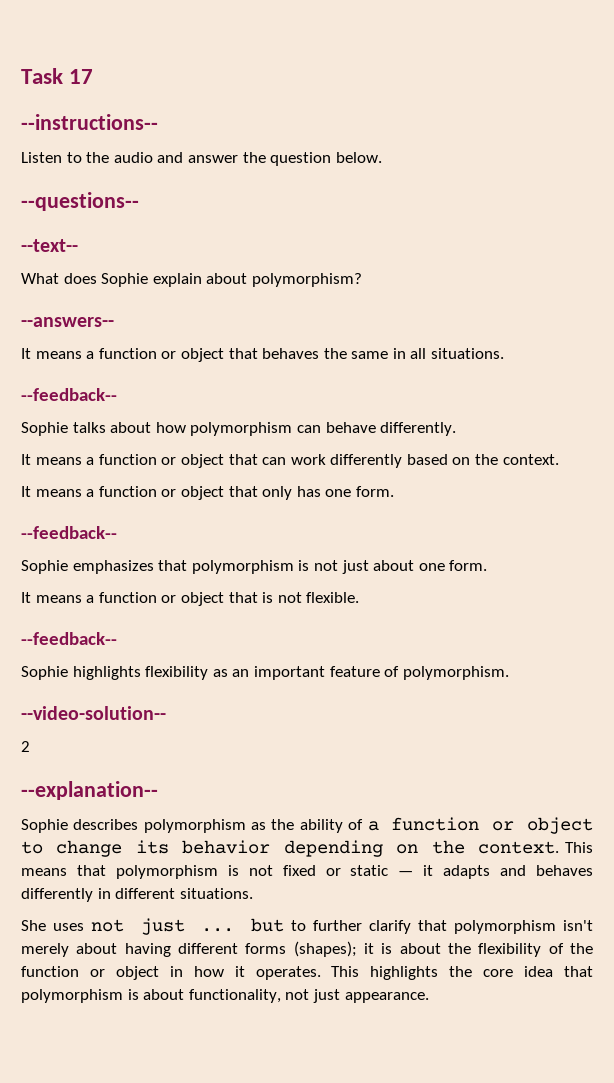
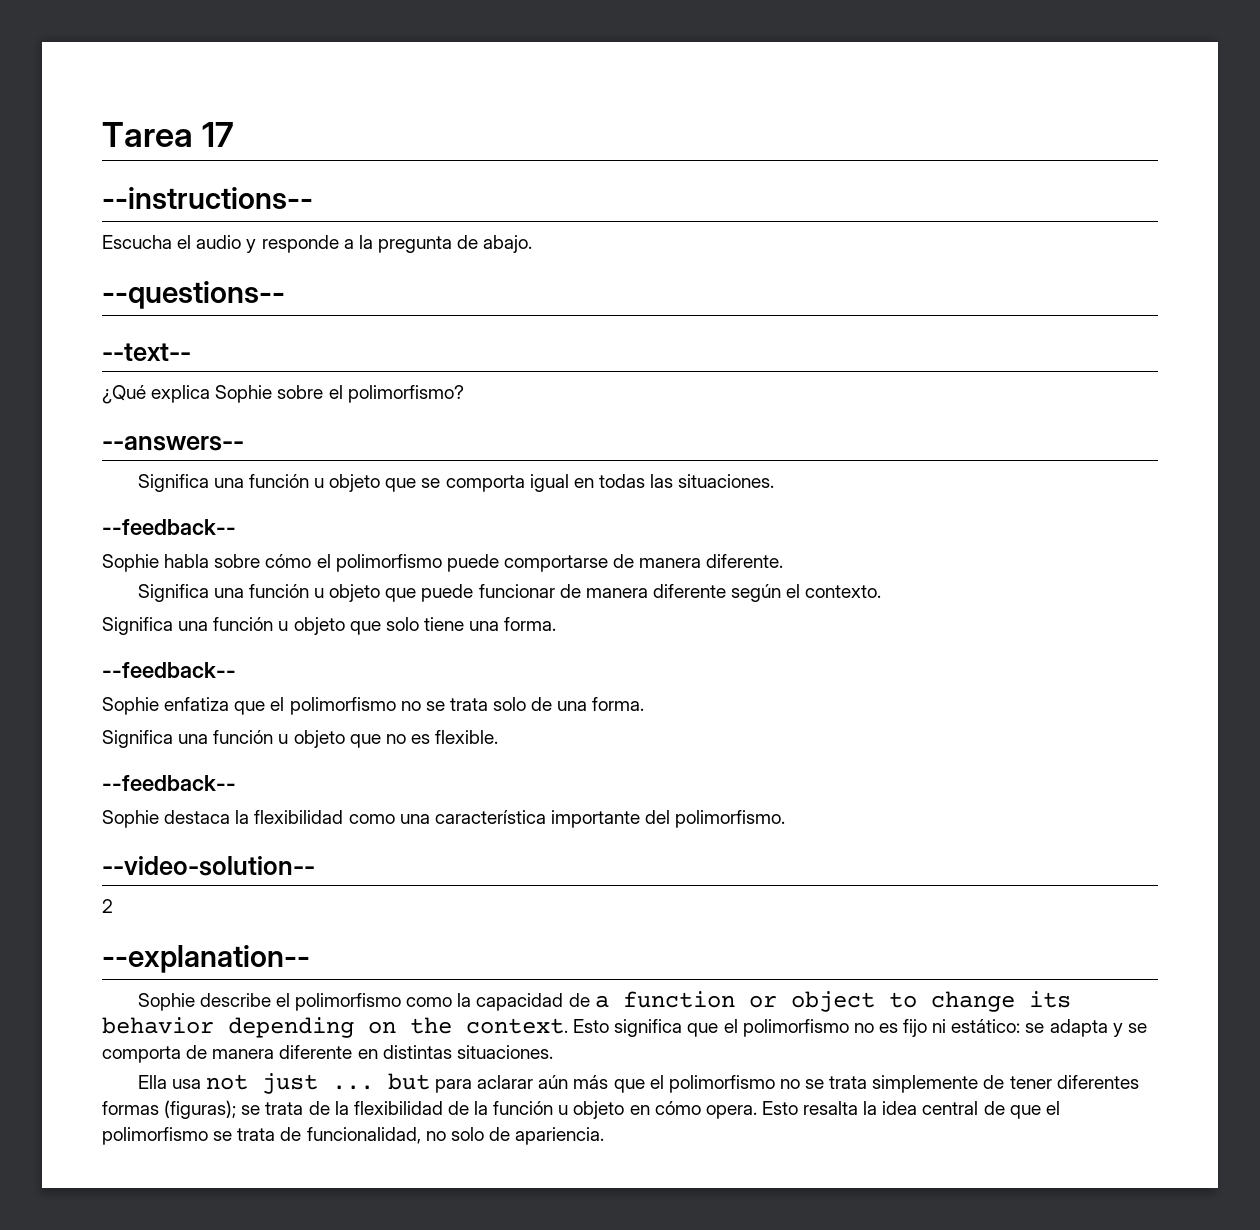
- Task 17
+ Tarea 17
- Listen to the audio and answer the question below.
+ Escucha el audio y responde a la pregunta de abajo.
  --questions--
  --text--
- What does Sophie explain about polymorphism?
+ ¿Qué explica Sophie sobre el polimorfismo?
  --answers--
- It means a function or object that behaves the same in all situations.
+ Significa una función u objeto que se comporta igual en todas las situaciones.
  --feedback--
- Sophie talks about how polymorphism can behave differently.
- It means a function or object that can work differently based on the context.
- It means a function or object that only has one form.
+ Sophie habla sobre cómo el polimorfismo puede comportarse de manera diferente.
+ Significa una función u objeto que puede funcionar de manera diferente según el contexto.
+ Significa una función u objeto que solo tiene una forma.
  --feedback--
- Sophie emphasizes that polymorphism is not just about one form.
- It means a function or object that is not flexible.
+ Sophie enfatiza que el polimorfismo no se trata solo de una forma.
+ Significa una función u objeto que no es flexible.
  --feedback--
- Sophie highlights flexibility as an important feature of polymorphism.
+ Sophie destaca la flexibilidad como una característica importante del polimorfismo.
  --video-solution--
  2
  --explanation--
- Sophie describes polymorphism as the ability of a function or object to change its behavior depending on the context.
+ Sophie describe el polimorfismo como la capacidad de a function or object to change its behavior depending on the context.
- This means that polymorphism is not fixed or static — it adapts and behaves differently in different situations.
- She uses not just ... but to further clarify that polymorphism isn't merely about having different forms (shapes); it is about the flexibility of the function or object in how it operates. This highlights the core idea that polymorphism is about functionality, not just appearance.
+ Esto significa que el polimorfismo no es fijo ni estático: se adapta y se comporta de manera diferente en distintas situaciones.
+ Ella usa not just ... but para aclarar aún más que el polimorfismo no se trata simplemente de tener diferentes formas (figuras); se trata de la flexibilidad de la función u objeto en cómo opera. Esto resalta la idea central de que el polimorfismo se trata de funcionalidad, no solo de apariencia.

